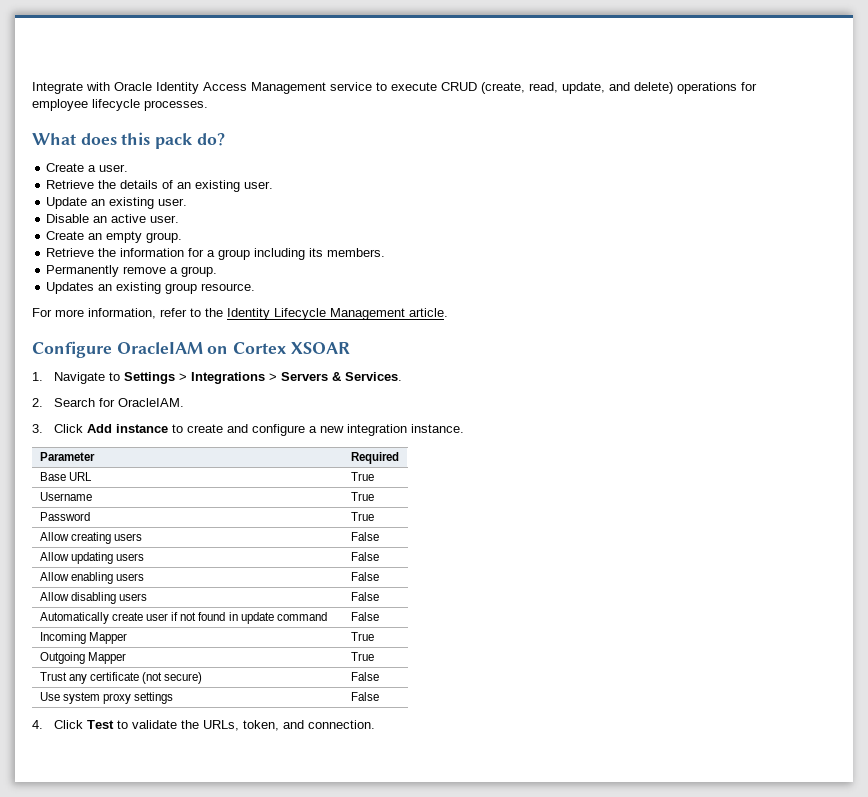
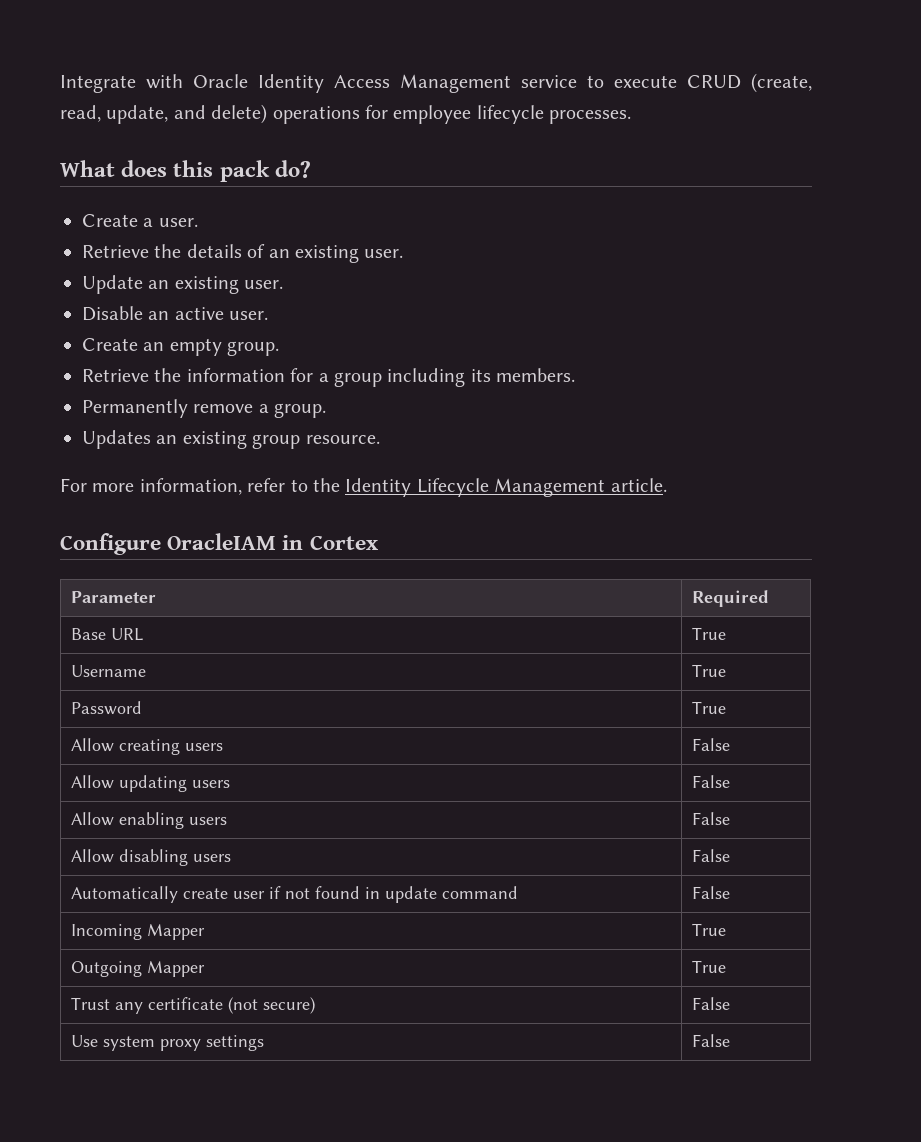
- Configure OracleIAM on Cortex XSOAR
- 1. Navigate to Settings > Integrations > Servers & Services.
- 2. Search for OracleIAM.
- 3. Click Add instance to create and configure a new integration instance.
+ Configure OracleIAM in Cortex
- 4. Click Test to validate the URLs, token, and connection.

